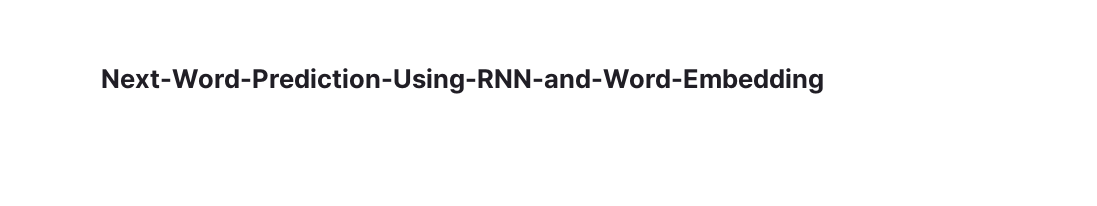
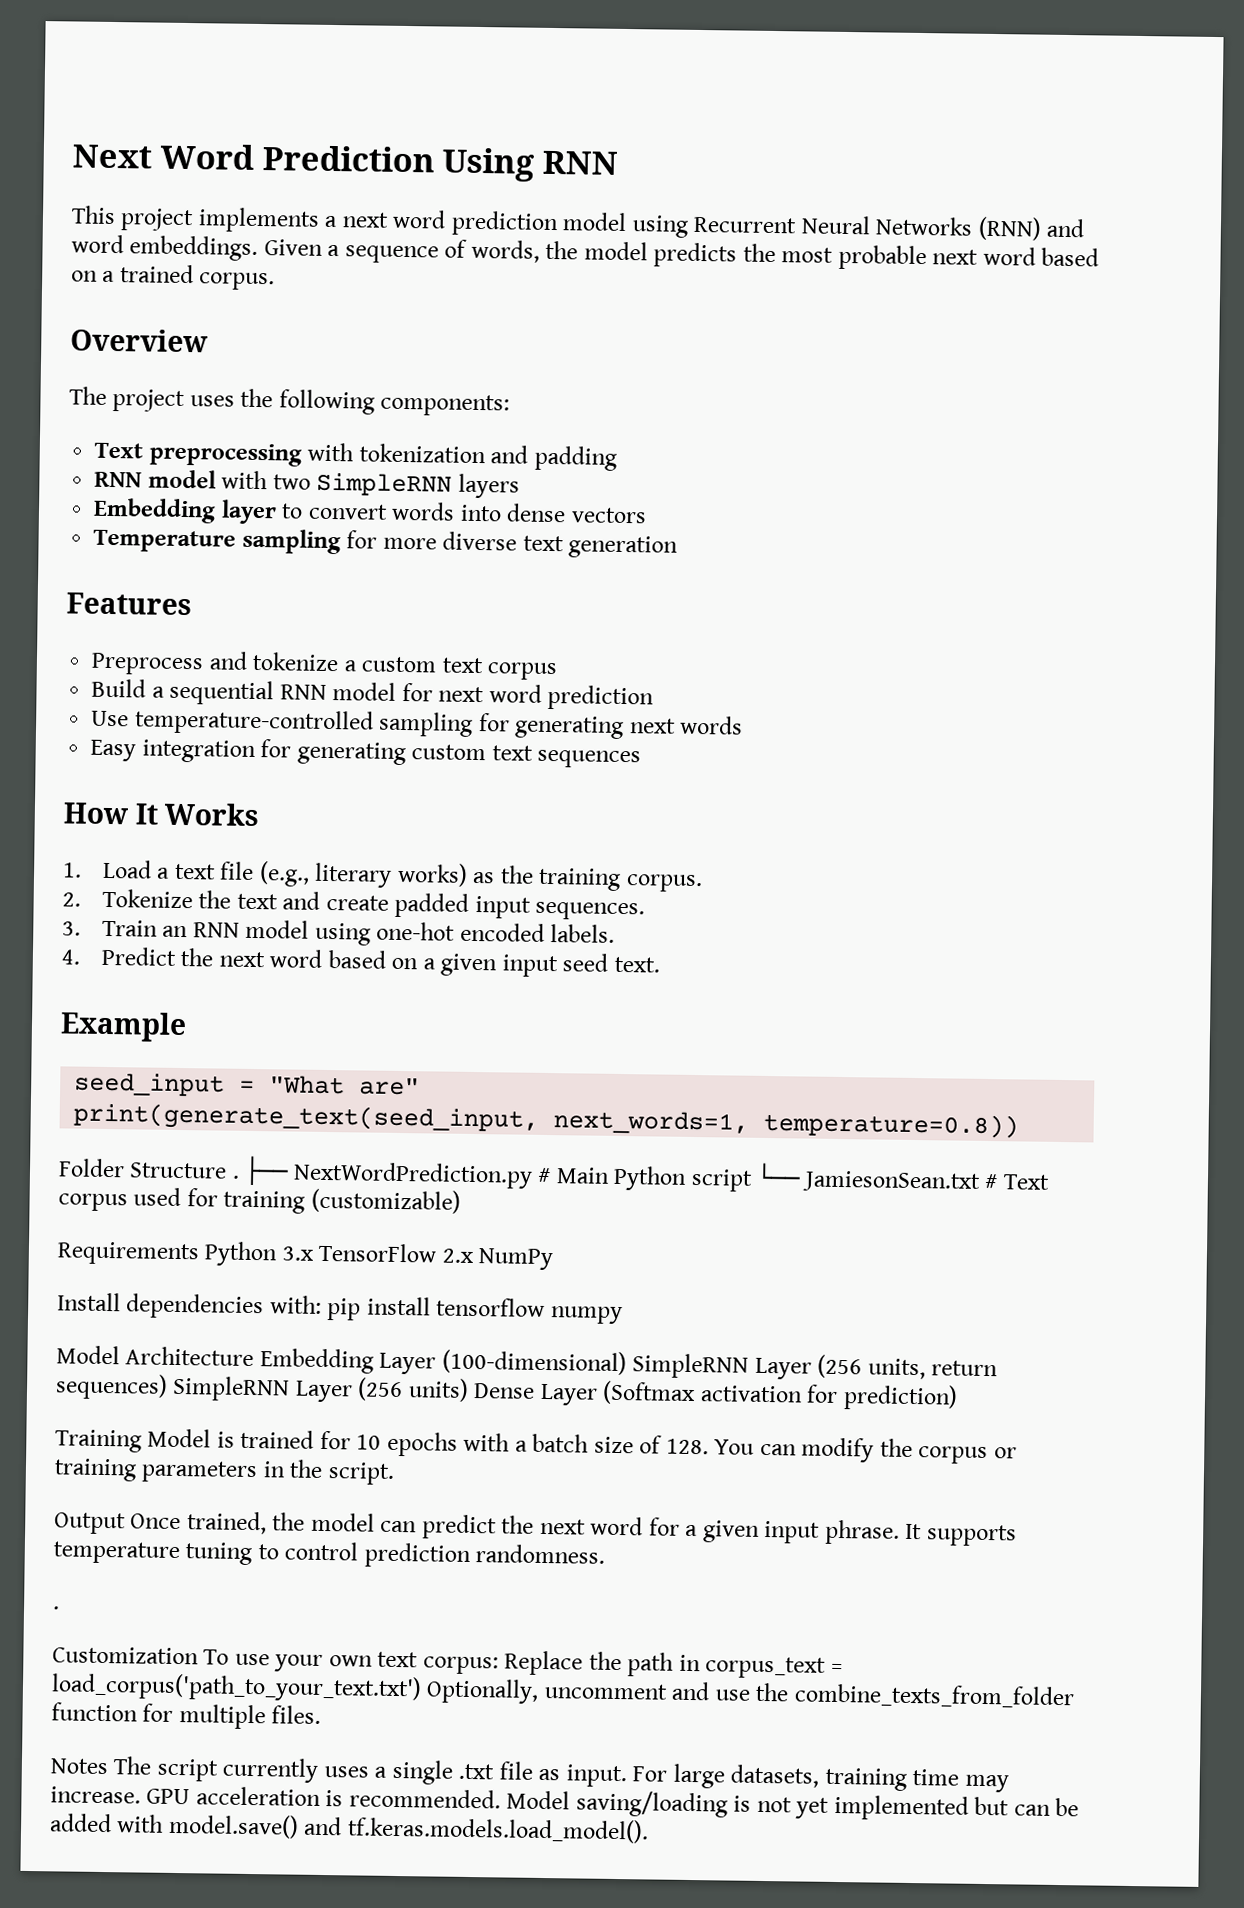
- Next-Word-Prediction-Using-RNN-and-Word-Embedding
+ Next Word Prediction Using RNN
+ This project implements a next word prediction model using Recurrent Neural Networks (RNN) and word embeddings. Given a sequence of words, the model predicts the most probable next word based on a trained corpus.
+ Overview
+ The project uses the following components:
+ Text preprocessing with tokenization and padding
+ RNN model with two SimpleRNN layers
+ Embedding layer to convert words into dense vectors
+ Temperature sampling for more diverse text generation
+ Features
+ Preprocess and tokenize a custom text corpus
+ Build a sequential RNN model for next word prediction
+ Use temperature-controlled sampling for generating next words
+ Easy integration for generating custom text sequences
+ How It Works
+ 1. Load a text file (e.g., literary works) as the training corpus.
+ 2. Tokenize the text and create padded input sequences.
+ 3. Train an RNN model using one-hot encoded labels.
+ 4. Predict the next word based on a given input seed text.
+ Example
+ seed_input = "What are"
+ print(generate_text(seed_input, next_words=1, temperature=0.8))
+ Folder Structure . ├── NextWordPrediction.py # Main Python script └── JamiesonSean.txt # Text corpus used for training (customizable)
+ Requirements Python 3.x TensorFlow 2.x NumPy
+ Install dependencies with: pip install tensorflow numpy
+ Model Architecture Embedding Layer (100-dimensional) SimpleRNN Layer (256 units, return sequences) SimpleRNN Layer (256 units) Dense Layer (Softmax activation for prediction)
+ Training Model is trained for 10 epochs with a batch size of 128. You can modify the corpus or training parameters in the script.
+ Output Once trained, the model can predict the next word for a given input phrase. It supports temperature tuning to control prediction randomness.
+ .
+ Customization To use your own text corpus: Replace the path in corpus_text = load_corpus('path_to_your_text.txt') Optionally, uncomment and use the combine_texts_from_folder function for multiple files.
+ Notes The script currently uses a single .txt file as input. For large datasets, training time may increase. GPU acceleration is recommended. Model saving/loading is not yet implemented but can be added with model.save() and tf.keras.models.load_model().

